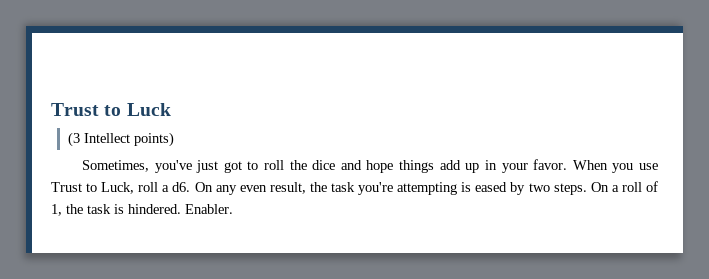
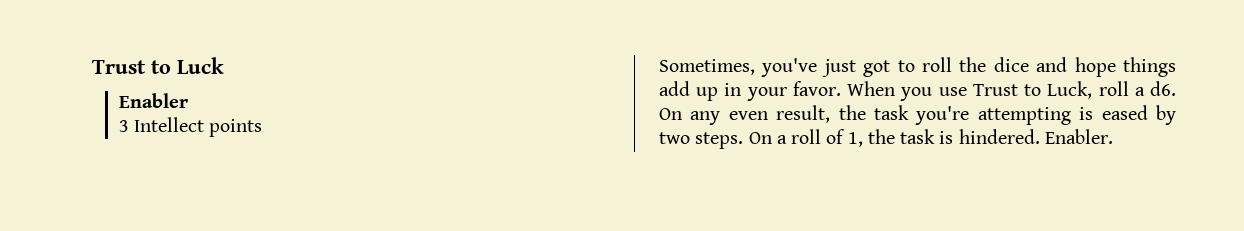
- (3 Intellect points)
+ Enabler
+ 3 Intellect points

